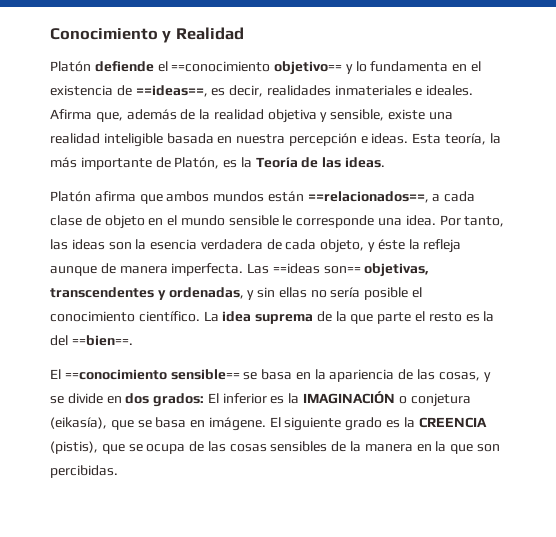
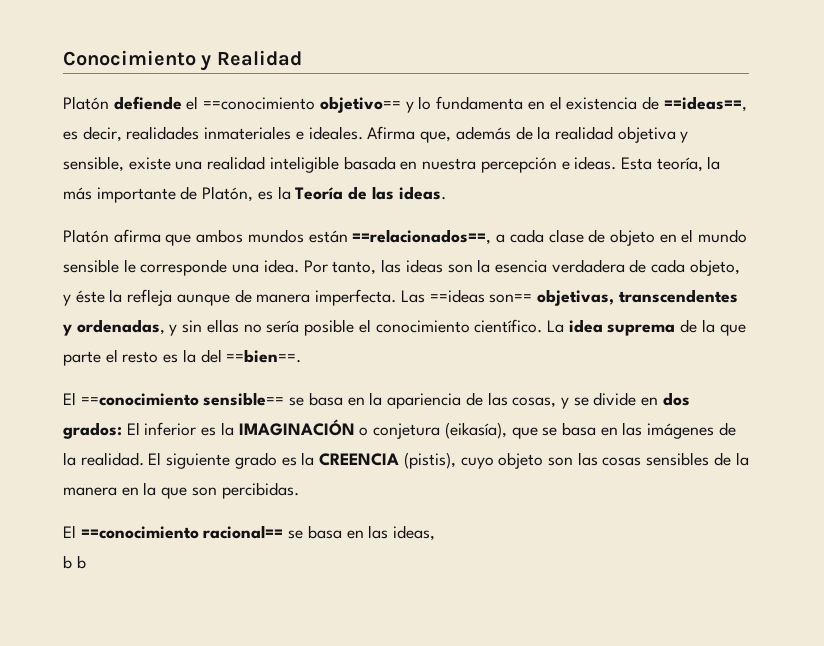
- El ==conocimiento sensible== se basa en la apariencia de las cosas, y se divide en dos grados: El inferior es la IMAGINACIÓN o conjetura (eikasía), que se basa en imágene.
+ El ==conocimiento sensible== se basa en la apariencia de las cosas, y se divide en dos grados: El inferior es la IMAGINACIÓN o conjetura (eikasía), que se basa en las imágenes de la realidad.
- El siguiente grado es la CREENCIA (pistis), que se ocupa de las cosas sensibles de la manera en la que son percibidas.
+ El siguiente grado es la CREENCIA (pistis), cuyo objeto son las cosas sensibles de la manera en la que son percibidas.
+ El ==conocimiento racional== se basa en las ideas,
+ b b

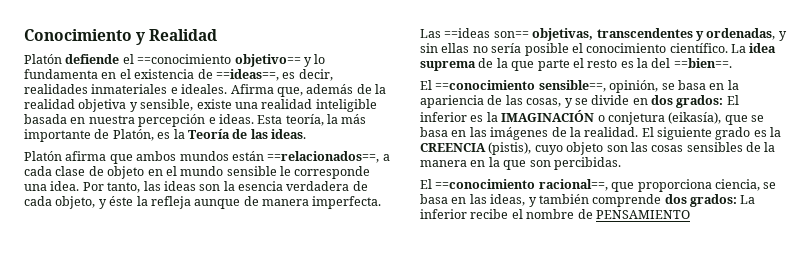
- El ==conocimiento sensible== se basa en la apariencia de las cosas, y se divide en dos grados: El inferior es la IMAGINACIÓN o conjetura (eikasía), que se basa en las imágenes de la realidad.
+ El ==conocimiento sensible==, opinión, se basa en la apariencia de las cosas, y se divide en dos grados: El inferior es la IMAGINACIÓN o conjetura (eikasía), que se basa en las imágenes de la realidad.
- El ==conocimiento racional== se basa en las ideas,
- b b
+ El ==conocimiento racional==, que proporciona ciencia, se basa en las ideas, y también comprende dos grados: La inferior recibe el nombre de PENSAMIENTO

